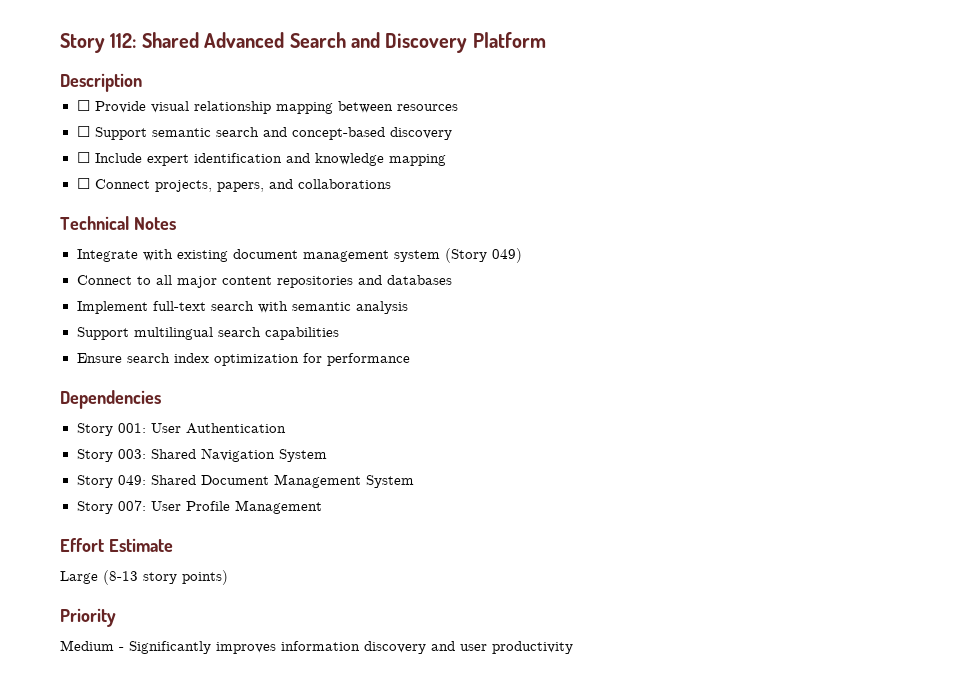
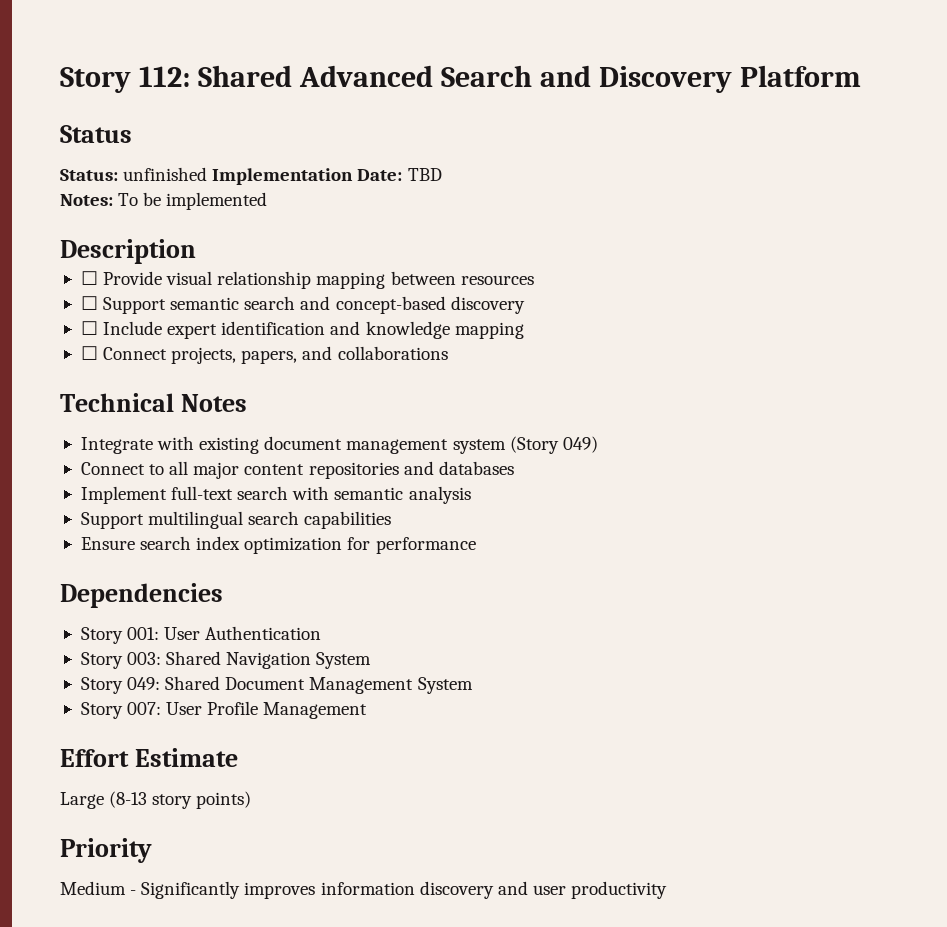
+ Status
+ Status: unfinished Implementation Date: TBD
+ Notes: To be implemented

